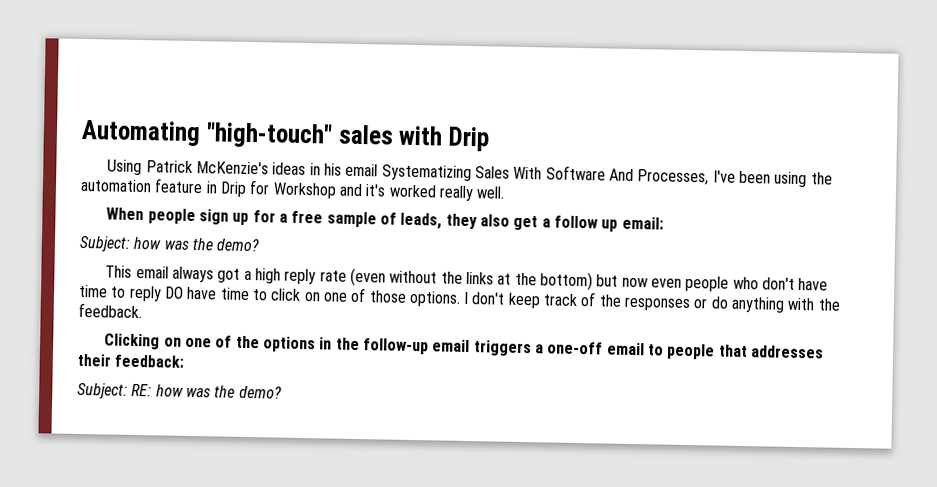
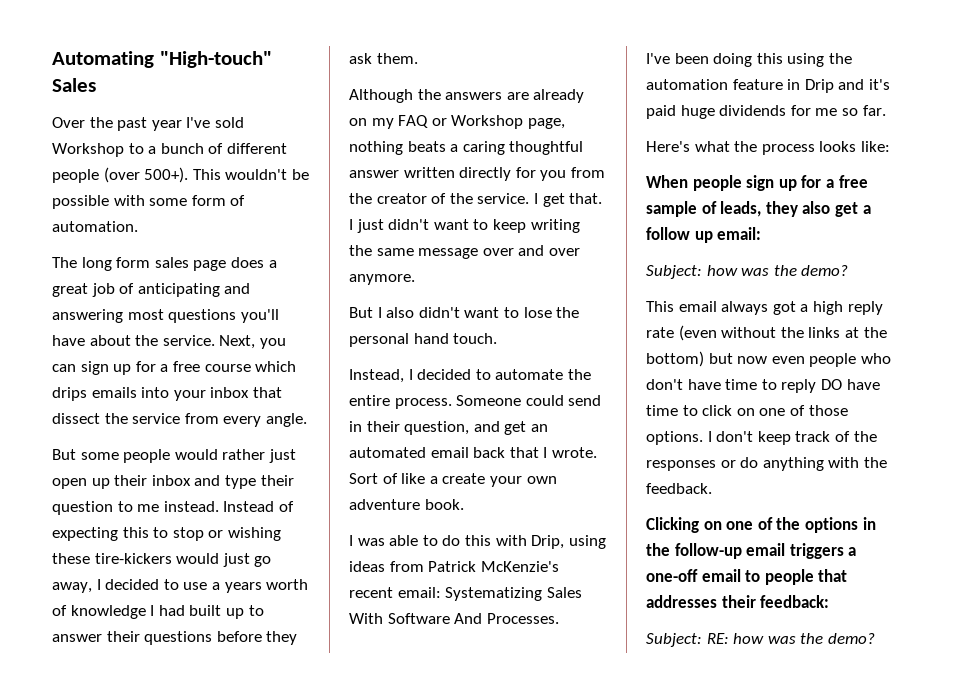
- Automating "high-touch" sales with Drip
- Using Patrick McKenzie's ideas in his email Systematizing Sales With Software And Processes, I've been using the automation feature in Drip for Workshop and it's worked really well.
+ Automating "High-touch" Sales
+ Over the past year I've sold Workshop to a bunch of different people (over 500+). This wouldn't be possible with some form of automation.
+ The long form sales page does a great job of anticipating and answering most questions you'll have about the service. Next, you can sign up for a free course which drips emails into your inbox that dissect the service from every angle.
+ But some people would rather just open up their inbox and type their question to me instead. Instead of expecting this to stop or wishing these tire-kickers would just go away, I decided to use a years worth of knowledge I had built up to answer their questions before they ask them.
+ Although the answers are already on my FAQ or Workshop page, nothing beats a caring thoughtful answer written directly for you from the creator of the service. I get that. I just didn't want to keep writing the same message over and over anymore.
+ But I also didn't want to lose the personal hand touch.
+ Instead, I decided to automate the entire process. Someone could send in their question, and get an automated email back that I wrote. Sort of like a create your own adventure book.
+ I was able to do this with Drip, using ideas from Patrick McKenzie's recent email: Systematizing Sales With Software And Processes.
+ I've been doing this using the automation feature in Drip and it's paid huge dividends for me so far.
+ Here's what the process looks like:

